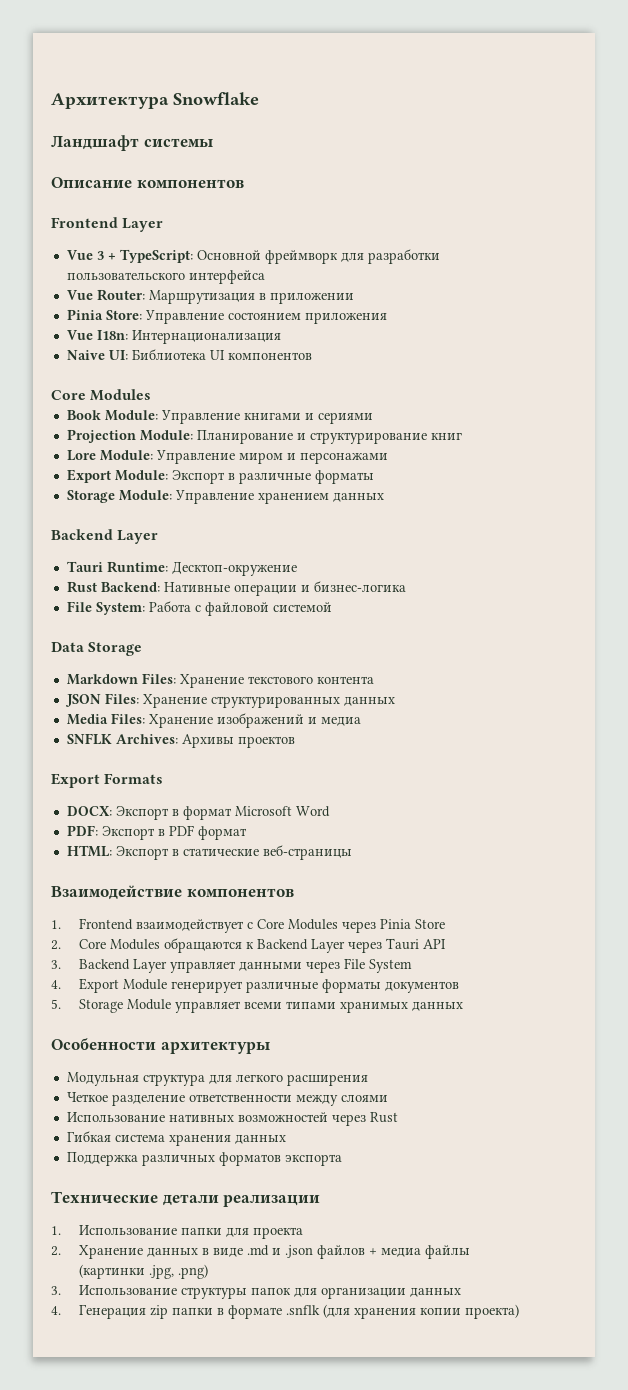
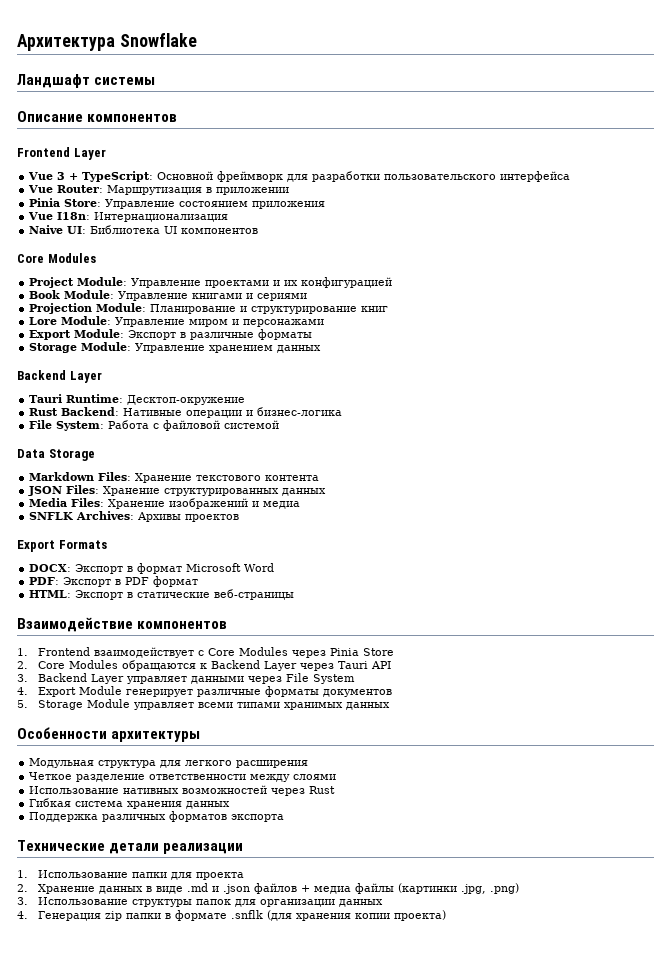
+ Project Module: Управление проектами и их конфигурацией

